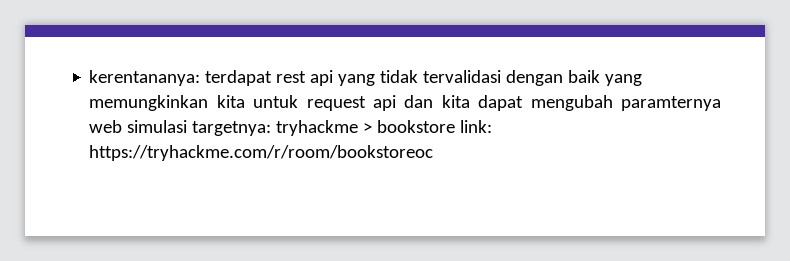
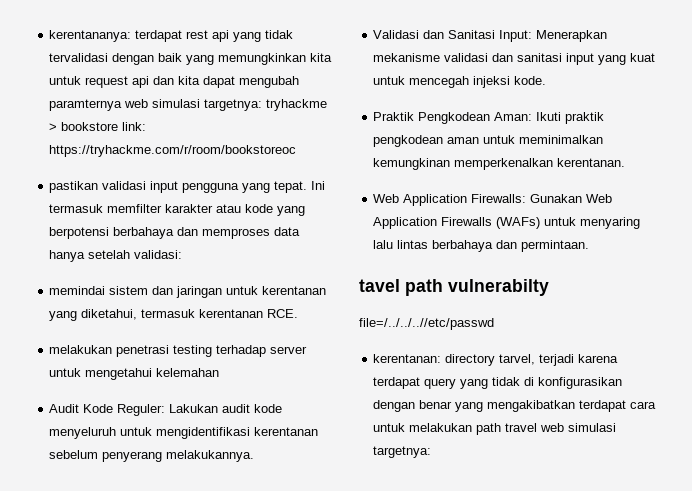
+ pastikan validasi input pengguna yang tepat. Ini termasuk memfilter karakter atau kode yang berpotensi berbahaya dan memproses data hanya setelah validasi:
+ memindai sistem dan jaringan untuk kerentanan yang diketahui, termasuk kerentanan RCE.
+ melakukan penetrasi testing terhadap server untuk mengetahui kelemahan
+ Audit Kode Reguler: Lakukan audit kode menyeluruh untuk mengidentifikasi kerentanan sebelum penyerang melakukannya.
+ Validasi dan Sanitasi Input: Menerapkan mekanisme validasi dan sanitasi input yang kuat untuk mencegah injeksi kode.
+ Praktik Pengkodean Aman: Ikuti praktik pengkodean aman untuk meminimalkan kemungkinan memperkenalkan kerentanan.
+ Web Application Firewalls: Gunakan Web Application Firewalls (WAFs) untuk menyaring lalu lintas berbahaya dan permintaan.
+ tavel path vulnerabilty
+ file=/../../..//etc/passwd
+ kerentanan: directory tarvel, terjadi karena terdapat query yang tidak di konfigurasikan dengan benar yang mengakibatkan terdapat cara untuk melakukan path travel web simulasi targetnya:

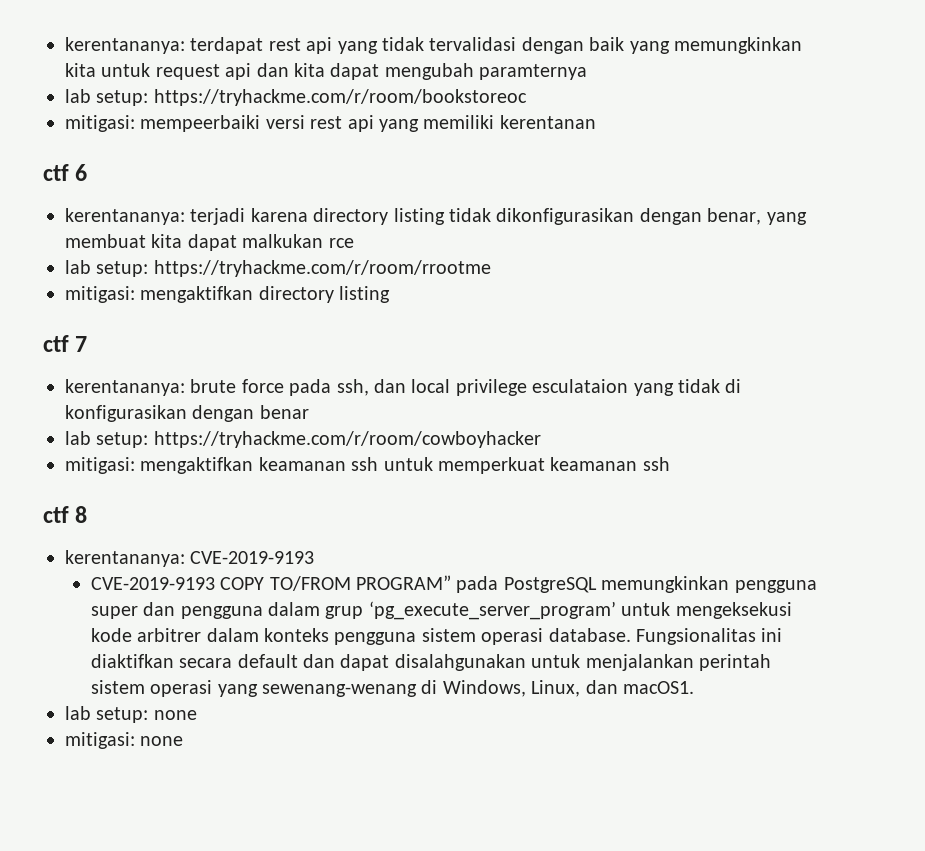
- kerentananya: terdapat rest api yang tidak tervalidasi dengan baik yang memungkinkan kita untuk request api dan kita dapat mengubah paramternya web simulasi targetnya: tryhackme > bookstore link: https://tryhackme.com/r/room/bookstoreoc
- pastikan validasi input pengguna yang tepat. Ini termasuk memfilter karakter atau kode yang berpotensi berbahaya dan memproses data hanya setelah validasi:
- memindai sistem dan jaringan untuk kerentanan yang diketahui, termasuk kerentanan RCE.
- melakukan penetrasi testing terhadap server untuk mengetahui kelemahan
- Audit Kode Reguler: Lakukan audit kode menyeluruh untuk mengidentifikasi kerentanan sebelum penyerang melakukannya.
- Validasi dan Sanitasi Input: Menerapkan mekanisme validasi dan sanitasi input yang kuat untuk mencegah injeksi kode.
- Praktik Pengkodean Aman: Ikuti praktik pengkodean aman untuk meminimalkan kemungkinan memperkenalkan kerentanan.
- Web Application Firewalls: Gunakan Web Application Firewalls (WAFs) untuk menyaring lalu lintas berbahaya dan permintaan.
- tavel path vulnerabilty
- file=/../../..//etc/passwd
- kerentanan: directory tarvel, terjadi karena terdapat query yang tidak di konfigurasikan dengan benar yang mengakibatkan terdapat cara untuk melakukan path travel web simulasi targetnya:
+ kerentananya: terdapat rest api yang tidak tervalidasi dengan baik yang memungkinkan kita untuk request api dan kita dapat mengubah paramternya
+ lab setup: https://tryhackme.com/r/room/bookstoreoc
+ mitigasi: mempeerbaiki versi rest api yang memiliki kerentanan
+ ctf 6
+ kerentananya: terjadi karena directory listing tidak dikonfigurasikan dengan benar, yang membuat kita dapat malkukan rce
+ lab setup: https://tryhackme.com/r/room/rrootme
+ mitigasi: mengaktifkan directory listing
+ ctf 7
+ kerentananya: brute force pada ssh, dan local privilege esculataion yang tidak di konfigurasikan dengan benar
+ lab setup: https://tryhackme.com/r/room/cowboyhacker
+ mitigasi: mengaktifkan keamanan ssh untuk memperkuat keamanan ssh
+ ctf 8
+ kerentananya: CVE-2019-9193
+ CVE-2019-9193 COPY TO/FROM PROGRAM” pada PostgreSQL memungkinkan pengguna super dan pengguna dalam grup ‘pg_execute_server_program’ untuk mengeksekusi kode arbitrer dalam konteks pengguna sistem operasi database. Fungsionalitas ini diaktifkan secara default dan dapat disalahgunakan untuk menjalankan perintah sistem operasi yang sewenang-wenang di Windows, Linux, dan macOS1.
+ lab setup: none
+ mitigasi: none

